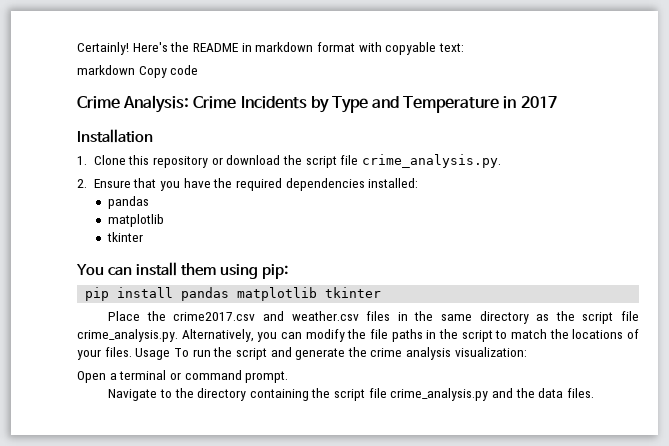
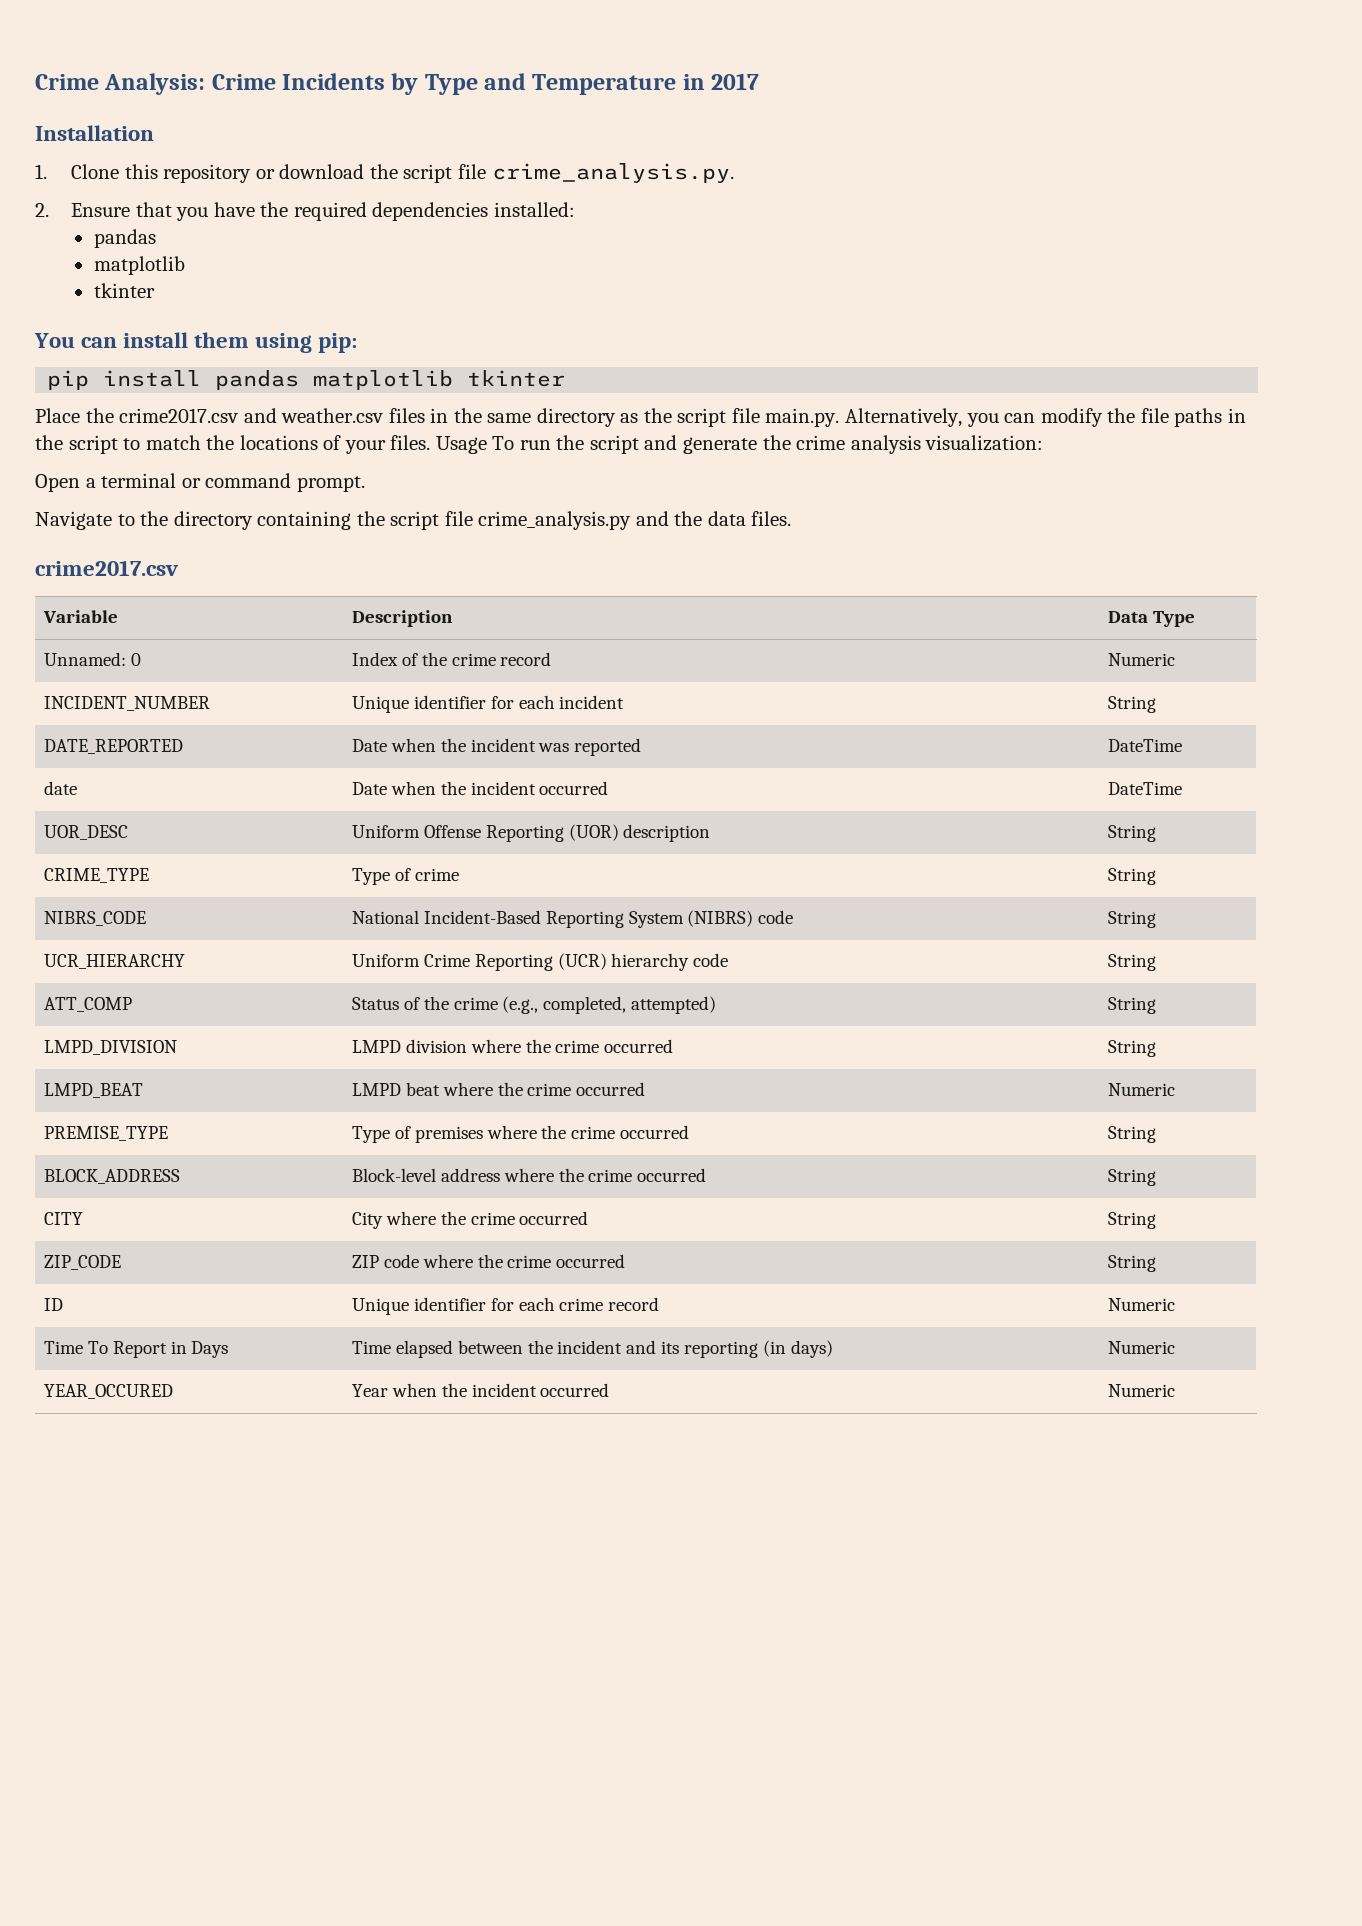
- Certainly! Here's the README in markdown format with copyable text:
- markdown Copy code
- Place the crime2017.csv and weather.csv files in the same directory as the script file crime_analysis.py. Alternatively, you can modify the file paths in the script to match the locations of your files.
+ Place the crime2017.csv and weather.csv files in the same directory as the script file main.py. Alternatively, you can modify the file paths in the script to match the locations of your files.
  Navigate to the directory containing the script file crime_analysis.py and the data files.
+ crime2017.csv
+ Variable | Description | Data Type
+ Unnamed: 0 | Index of the crime record | Numeric
+ INCIDENT_NUMBER | Unique identifier for each incident | String
+ DATE_REPORTED | Date when the incident was reported | DateTime
+ date | Date when the incident occurred | DateTime
+ UOR_DESC | Uniform Offense Reporting (UOR) description | String
+ CRIME_TYPE | Type of crime | String
+ NIBRS_CODE | National Incident-Based Reporting System (NIBRS) code | String
+ UCR_HIERARCHY | Uniform Crime Reporting (UCR) hierarchy code | String
+ ATT_COMP | Status of the crime (e.g., completed, attempted) | String
+ LMPD_DIVISION | LMPD division where the crime occurred | String
+ LMPD_BEAT | LMPD beat where the crime occurred | Numeric
+ PREMISE_TYPE | Type of premises where the crime occurred | String
+ BLOCK_ADDRESS | Block-level address where the crime occurred | String
+ CITY | City where the crime occurred | String
+ ZIP_CODE | ZIP code where the crime occurred | String
+ ID | Unique identifier for each crime record | Numeric
+ Time To Report in Days | Time elapsed between the incident and its reporting (in days) | Numeric
+ YEAR_OCCURED | Year when the incident occurred | Numeric

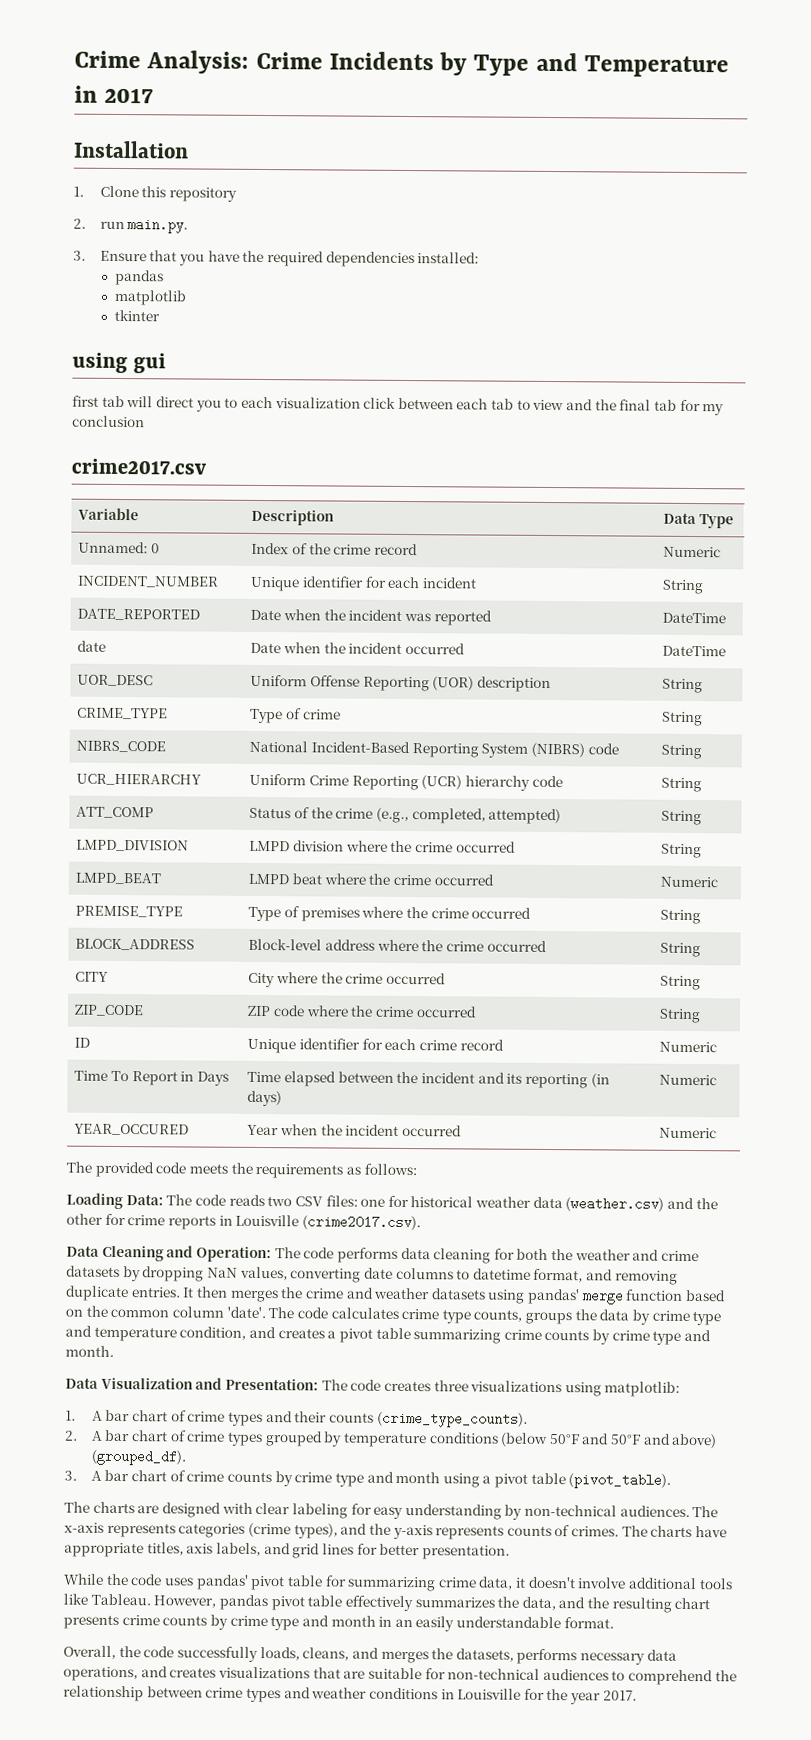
- 1. Clone this repository or download the script file crime_analysis.py.
- 2. Ensure that you have the required dependencies installed:
+ 1. Clone this repository
+ 2. run main.py.
+ 3. Ensure that you have the required dependencies installed:
- You can install them using pip:
- pip install pandas matplotlib tkinter
- Place the crime2017.csv and weather.csv files in the same directory as the script file main.py. Alternatively, you can modify the file paths in the script to match the locations of your files. Usage To run the script and generate the crime analysis visualization:
- Open a terminal or command prompt.
- Navigate to the directory containing the script file crime_analysis.py and the data files.
+ using gui
+ first tab will direct you to each visualization click between each tab to view and the final tab for my conclusion
+ The provided code meets the requirements as follows:
+ Loading Data: The code reads two CSV files: one for historical weather data (weather.csv) and the other for crime reports in Louisville (crime2017.csv).
+ Data Cleaning and Operation: The code performs data cleaning for both the weather and crime datasets by dropping NaN values, converting date columns to datetime format, and removing duplicate entries. It then merges the crime and weather datasets using pandas' merge function based on the common column 'date'. The code calculates crime type counts, groups the data by crime type and temperature condition, and creates a pivot table summarizing crime counts by crime type and month.
+ Data Visualization and Presentation: The code creates three visualizations using matplotlib:
+ 1. A bar chart of crime types and their counts (crime_type_counts).
+ 2. A bar chart of crime types grouped by temperature conditions (below 50°F and 50°F and above) (grouped_df).
+ 3. A bar chart of crime counts by crime type and month using a pivot table (pivot_table).
+ The charts are designed with clear labeling for easy understanding by non-technical audiences. The x-axis represents categories (crime types), and the y-axis represents counts of crimes. The charts have appropriate titles, axis labels, and grid lines for better presentation.
+ While the code uses pandas' pivot table for summarizing crime data, it doesn't involve additional tools like Tableau. However, pandas pivot table effectively summarizes the data, and the resulting chart presents crime counts by crime type and month in an easily understandable format.
+ Overall, the code successfully loads, cleans, and merges the datasets, performs necessary data operations, and creates visualizations that are suitable for non-technical audiences to comprehend the relationship between crime types and weather conditions in Louisville for the year 2017.

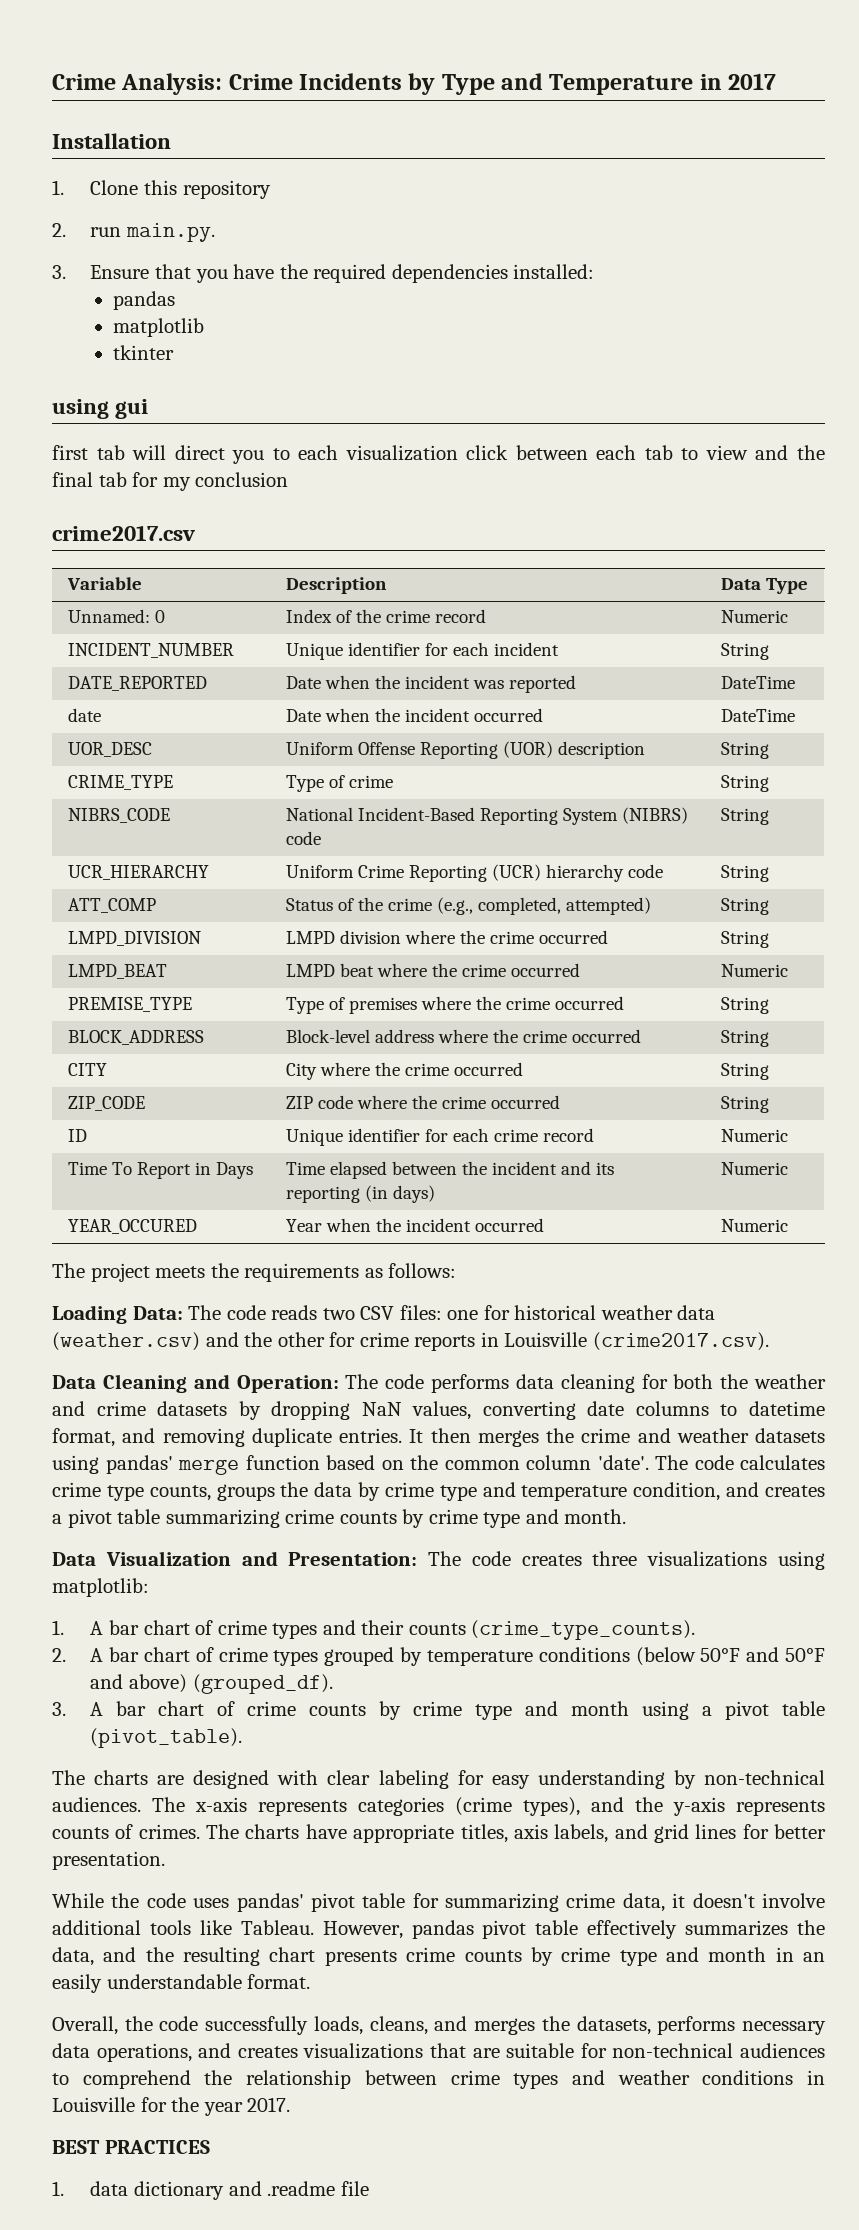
- The provided code meets the requirements as follows:
+ The project meets the requirements as follows:
+ BEST PRACTICES
+ 1. data dictionary and .readme file

